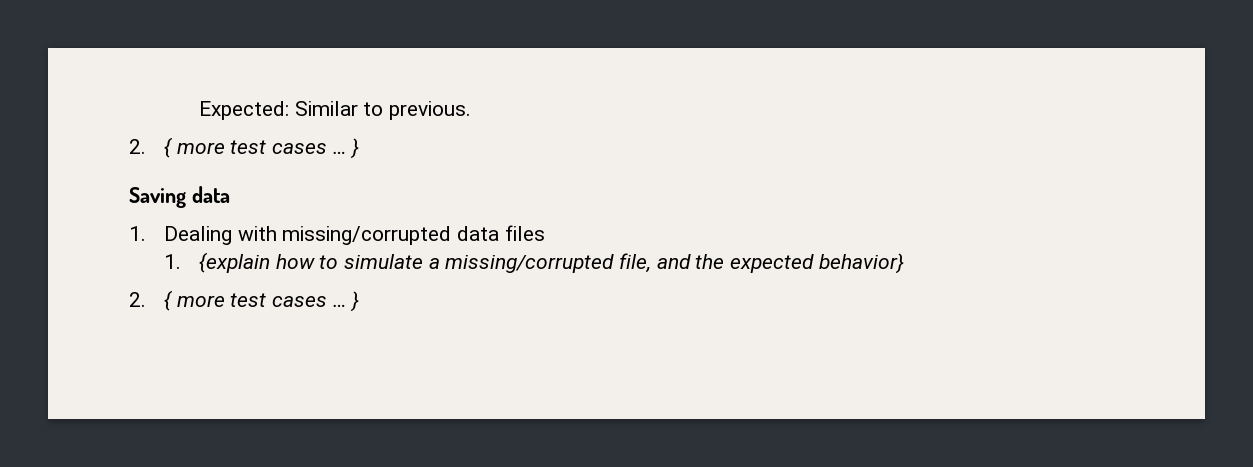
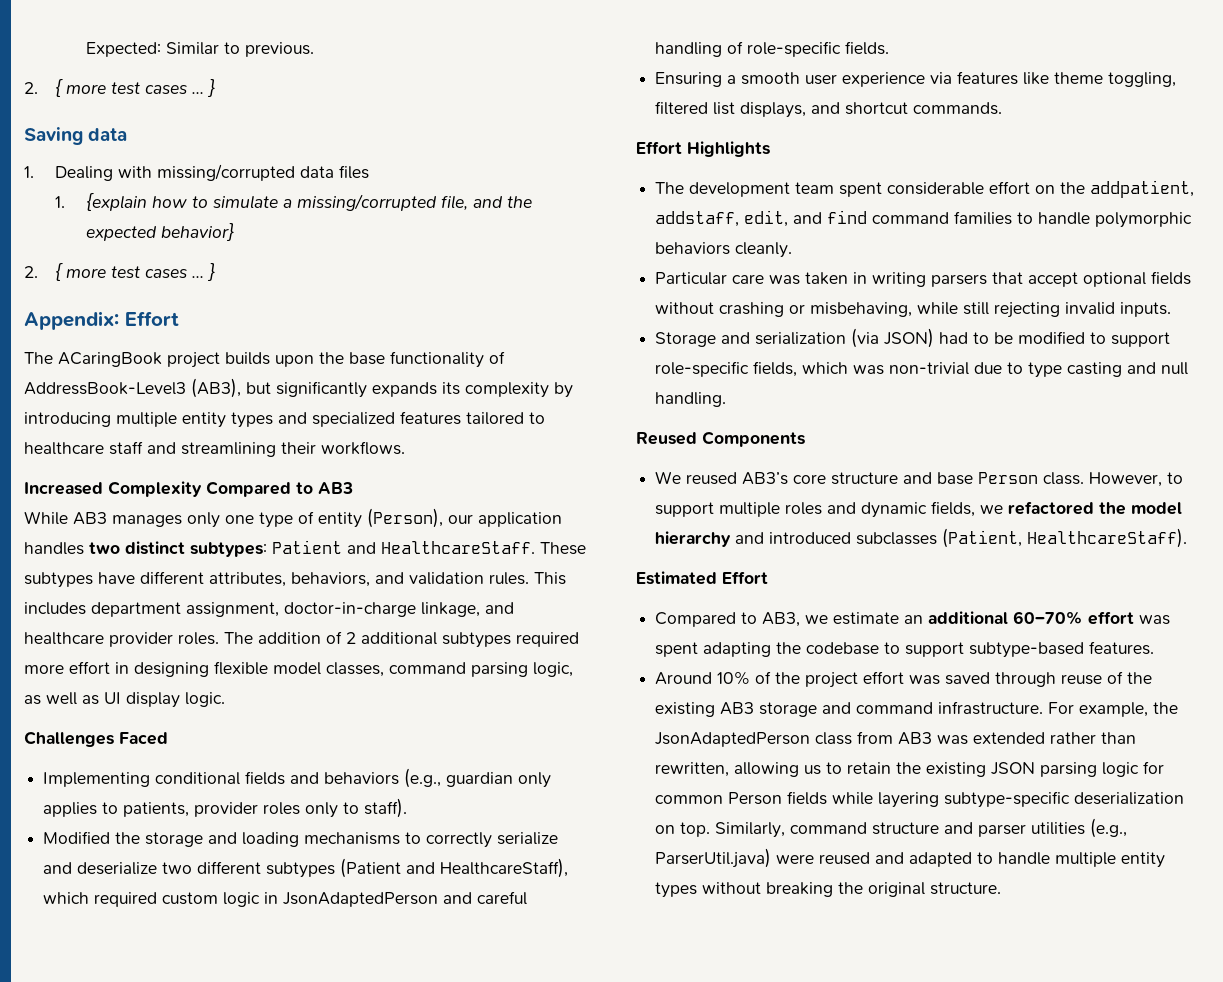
+ Appendix: Effort
+ The ACaringBook project builds upon the base functionality of AddressBook-Level3 (AB3), but significantly expands its complexity by introducing multiple entity types and specialized features tailored to healthcare staff and streamlining their workflows.
+ Increased Complexity Compared to AB3
+ While AB3 manages only one type of entity (Person), our application handles two distinct subtypes: Patient and HealthcareStaff. These subtypes have different attributes, behaviors, and validation rules. This includes department assignment, doctor-in-charge linkage, and healthcare provider roles. The addition of 2 additional subtypes required more effort in designing flexible model classes, command parsing logic, as well as UI display logic.
+ Challenges Faced
+ Implementing conditional fields and behaviors (e.g., guardian only applies to patients, provider roles only to staff).
+ Modified the storage and loading mechanisms to correctly serialize and deserialize two different subtypes (Patient and HealthcareStaff), which required custom logic in JsonAdaptedPerson and careful handling of role-specific fields.
+ Ensuring a smooth user experience via features like theme toggling, filtered list displays, and shortcut commands.
+ Effort Highlights
+ The development team spent considerable effort on the addpatient, addstaff, edit, and find command families to handle polymorphic behaviors cleanly.
+ Particular care was taken in writing parsers that accept optional fields without crashing or misbehaving, while still rejecting invalid inputs.
+ Storage and serialization (via JSON) had to be modified to support role-specific fields, which was non-trivial due to type casting and null handling.
+ Reused Components
+ We reused AB3’s core structure and base Person class. However, to support multiple roles and dynamic fields, we refactored the model hierarchy and introduced subclasses (Patient, HealthcareStaff).
+ Estimated Effort
+ Compared to AB3, we estimate an additional 60–70% effort was spent adapting the codebase to support subtype-based features.
+ Around 10% of the project effort was saved through reuse of the existing AB3 storage and command infrastructure. For example, the JsonAdaptedPerson class from AB3 was extended rather than rewritten, allowing us to retain the existing JSON parsing logic for common Person fields while layering subtype-specific deserialization on top. Similarly, command structure and parser utilities (e.g., ParserUtil.java) were reused and adapted to handle multiple entity types without breaking the original structure.

